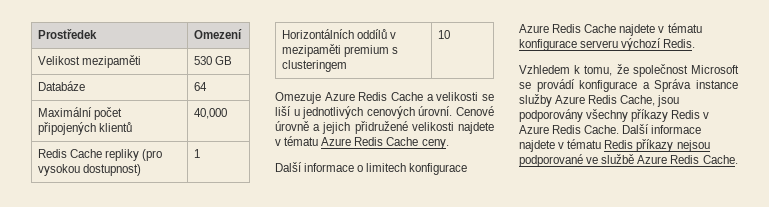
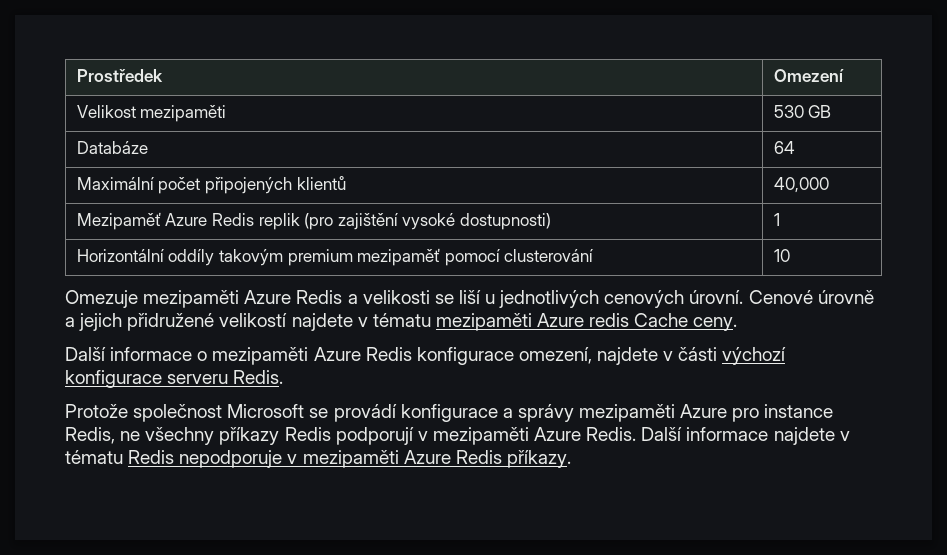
- Redis Cache repliky (pro vysokou dostupnost) | 1
- Horizontálních oddílů v mezipaměti premium s clusteringem | 10
+ Mezipaměť Azure Redis replik (pro zajištění vysoké dostupnosti) | 1
+ Horizontální oddíly takovým premium mezipaměť pomocí clusterování | 10
- Omezuje Azure Redis Cache a velikosti se liší u jednotlivých cenových úrovní.
+ Omezuje mezipaměti Azure Redis a velikosti se liší u jednotlivých cenových úrovní.
- Cenové úrovně a jejich přidružené velikosti najdete v tématu Azure Redis Cache ceny.
+ Cenové úrovně a jejich přidružené velikostí najdete v tématu mezipaměti Azure redis Cache ceny.
- Další informace o limitech konfigurace Azure Redis Cache najdete v tématu konfigurace serveru výchozí Redis.
+ Další informace o mezipaměti Azure Redis konfigurace omezení, najdete v části výchozí konfigurace serveru Redis.
- Vzhledem k tomu, že společnost Microsoft se provádí konfigurace a Správa instance služby Azure Redis Cache, jsou podporovány všechny příkazy Redis v Azure Redis Cache.
+ Protože společnost Microsoft se provádí konfigurace a správy mezipaměti Azure pro instance Redis, ne všechny příkazy Redis podporují v mezipaměti Azure Redis.
- Další informace najdete v tématu Redis příkazy nejsou podporované ve službě Azure Redis Cache.
+ Další informace najdete v tématu Redis nepodporuje v mezipaměti Azure Redis příkazy.

